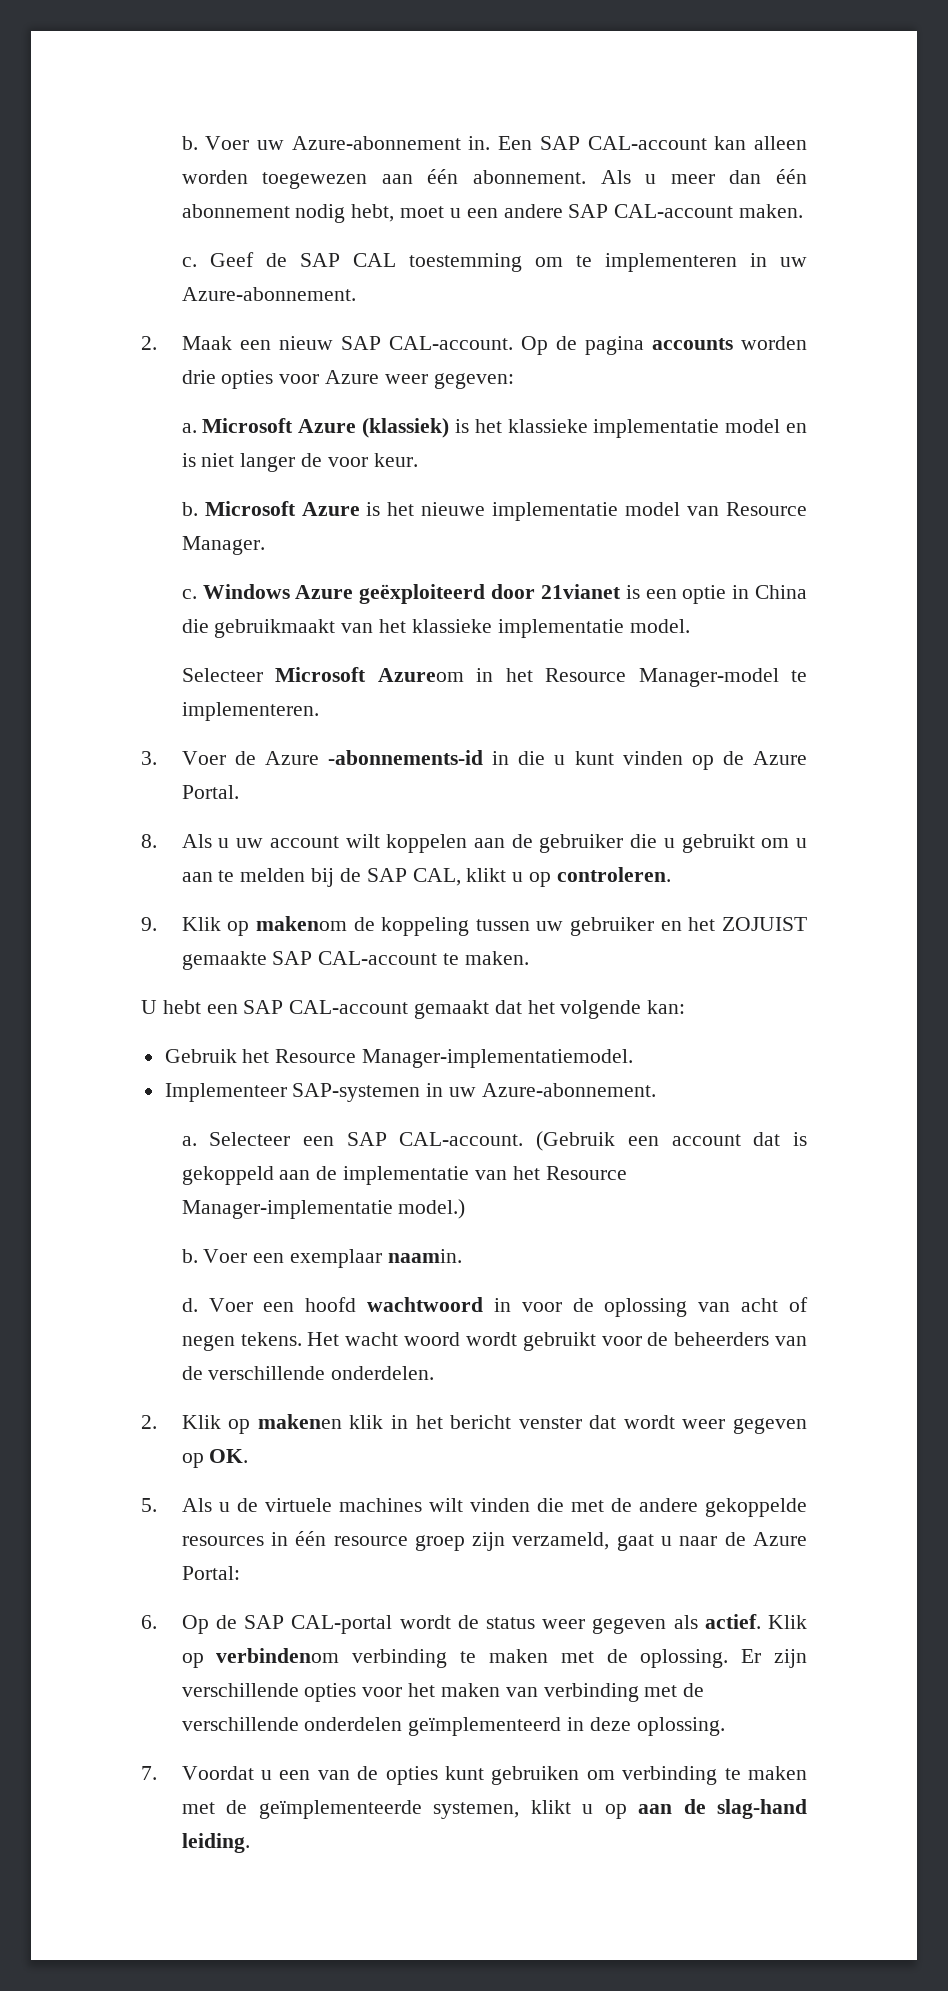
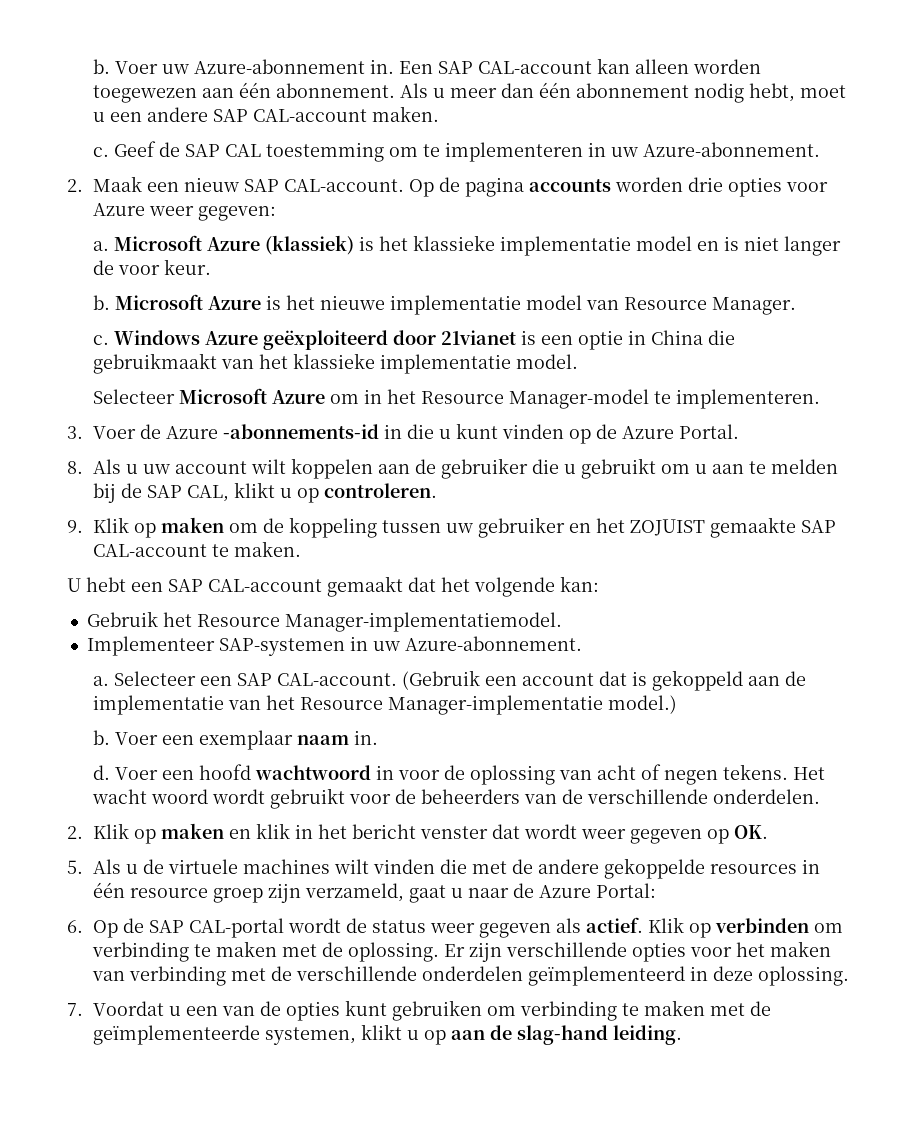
- Selecteer Microsoft Azureom in het Resource Manager-model te implementeren.
+ Selecteer Microsoft Azure om in het Resource Manager-model te implementeren.
- 9. Klik op makenom de koppeling tussen uw gebruiker en het ZOJUIST gemaakte SAP CAL-account te maken.
+ 9. Klik op maken om de koppeling tussen uw gebruiker en het ZOJUIST gemaakte SAP CAL-account te maken.
- Voer een exemplaar naamin.
+ Voer een exemplaar naam in.
- 2. Klik op makenen klik in het bericht venster dat wordt weer gegeven op OK.
+ 2. Klik op maken en klik in het bericht venster dat wordt weer gegeven op OK.
- Klik op verbindenom verbinding te maken met de oplossing.
+ Klik op verbinden om verbinding te maken met de oplossing.

